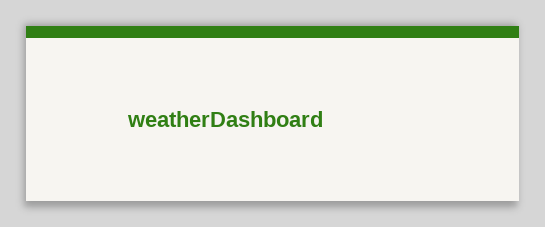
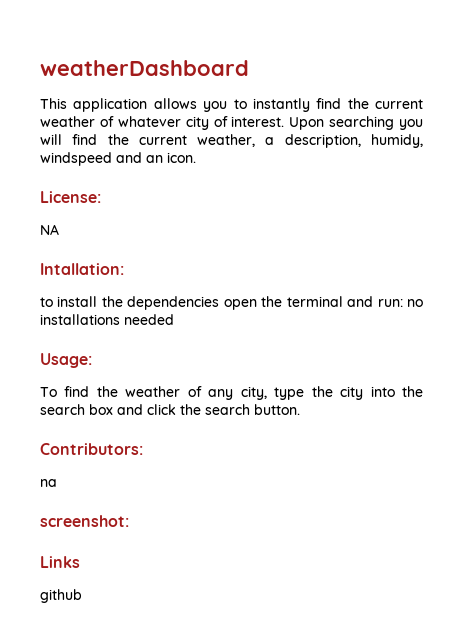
+ This application allows you to instantly find the current weather of whatever city of interest. Upon searching you will find the current weather, a description, humidy, windspeed and an icon.
+ License:
+ NA
+ Intallation:
+ to install the dependencies open the terminal and run: no installations needed
+ Usage:
+ To find the weather of any city, type the city into the search box and click the search button.
+ Contributors:
+ na
+ screenshot:
+ Links
+ github

